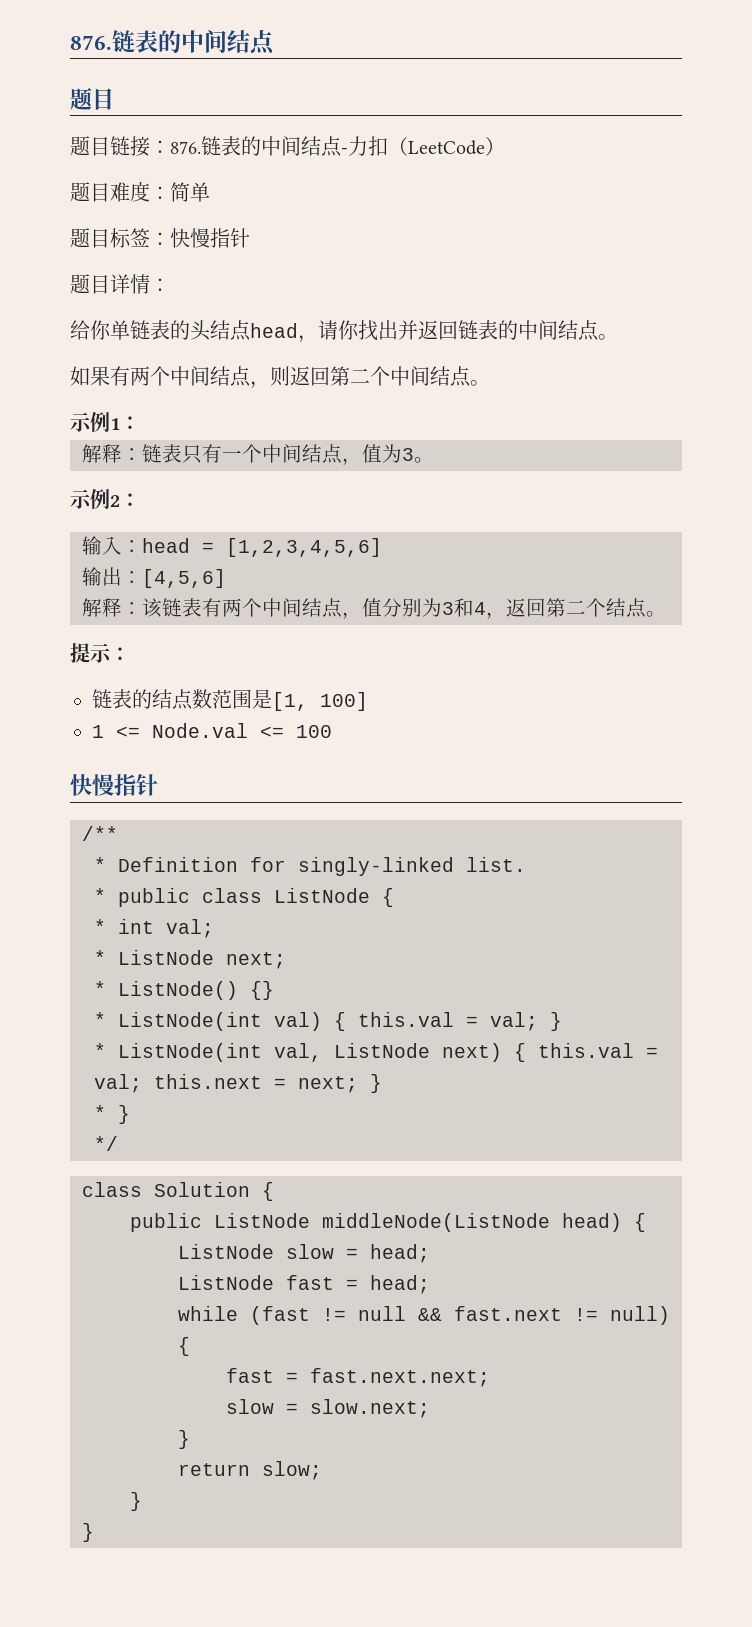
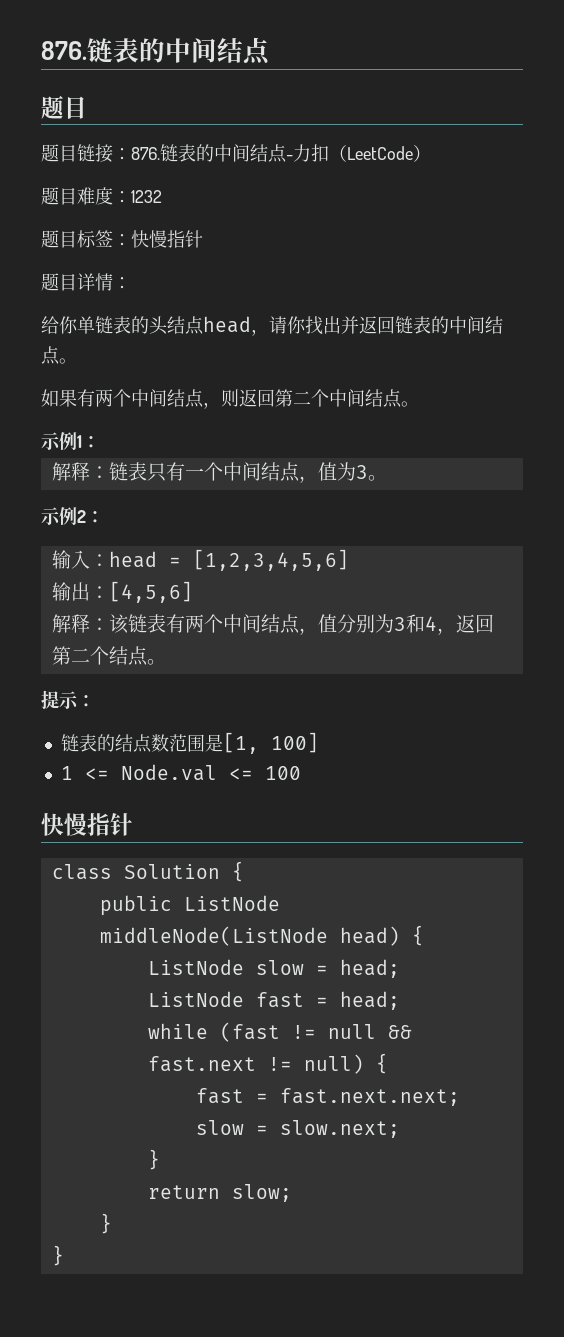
- 题目难度：简单
+ 题目难度：1232
- /**
- * Definition for singly-linked list.
- * public class ListNode {
- * int val;
- * ListNode next;
- * ListNode() {}
- * ListNode(int val) { this.val = val; }
- * ListNode(int val, ListNode next) { this.val = val; this.next = next; }
- * }
- */

